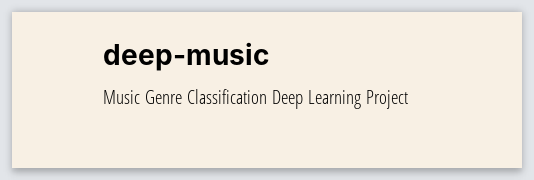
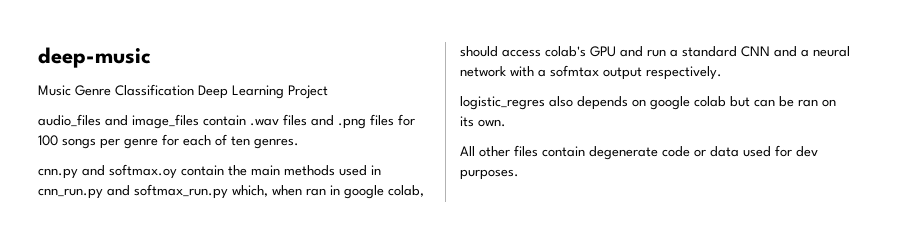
+ audio_files and image_files contain .wav files and .png files for 100 songs per genre for each of ten genres.
+ cnn.py and softmax.oy contain the main methods used in cnn_run.py and softmax_run.py which, when ran in google colab, should access colab's GPU and run a standard CNN and a neural network with a sofmtax output respectively.
+ logistic_regres also depends on google colab but can be ran on its own.
+ All other files contain degenerate code or data used for dev purposes.

